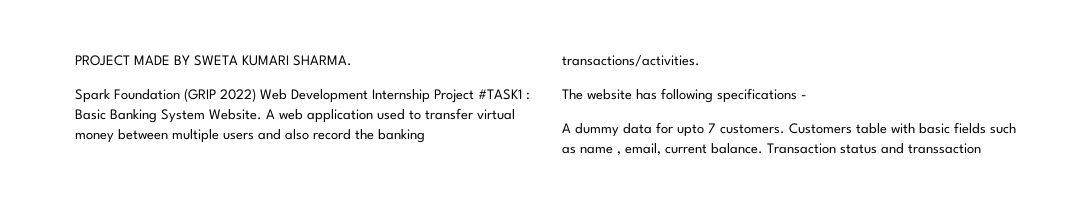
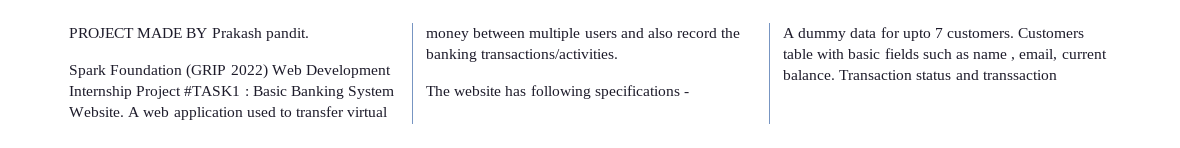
- PROJECT MADE BY SWETA KUMARI SHARMA.
+ PROJECT MADE BY Prakash pandit.

